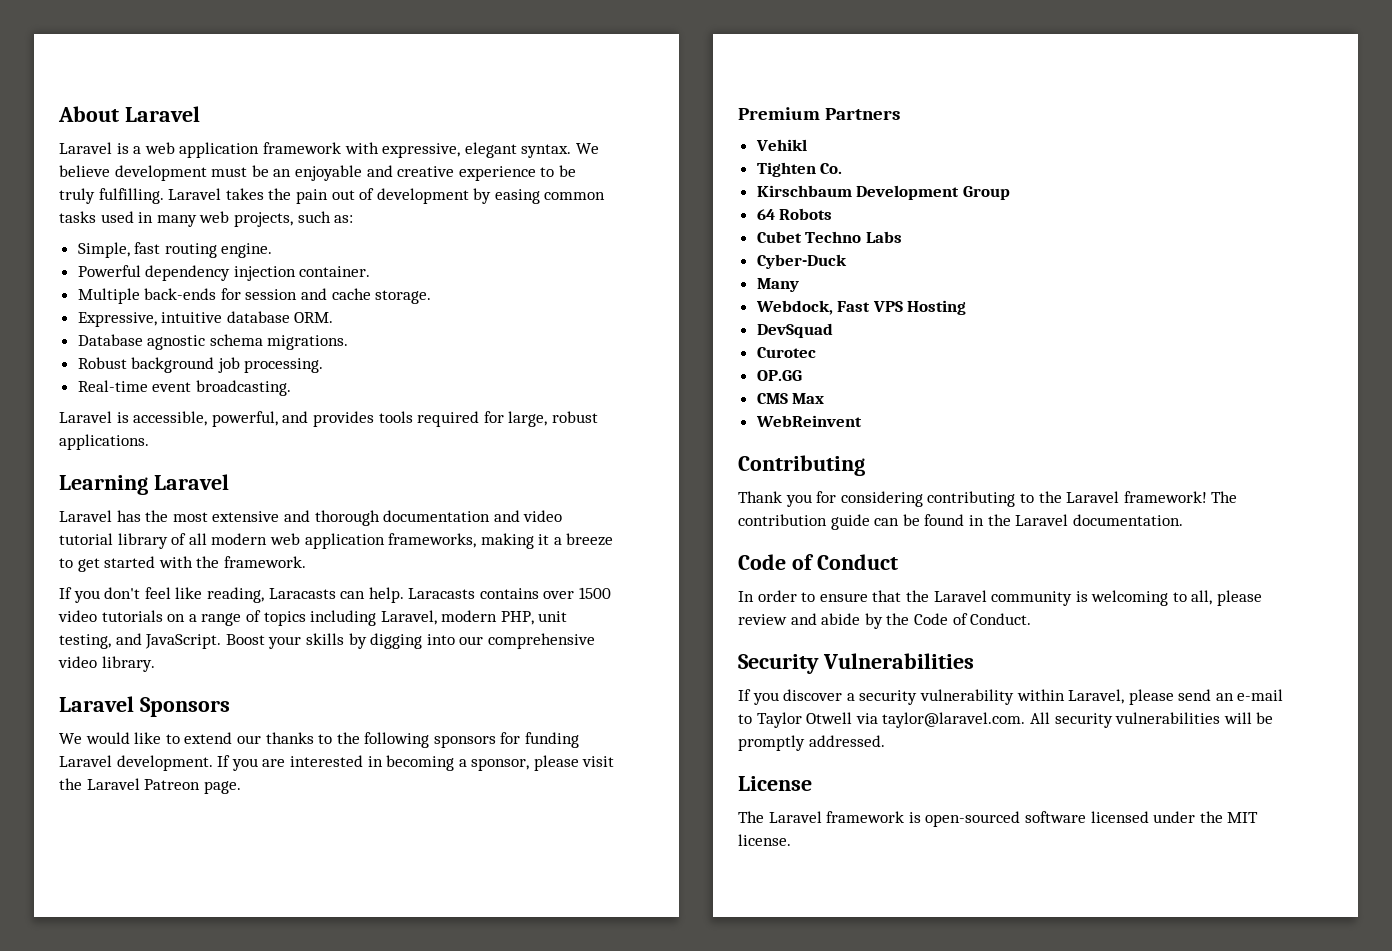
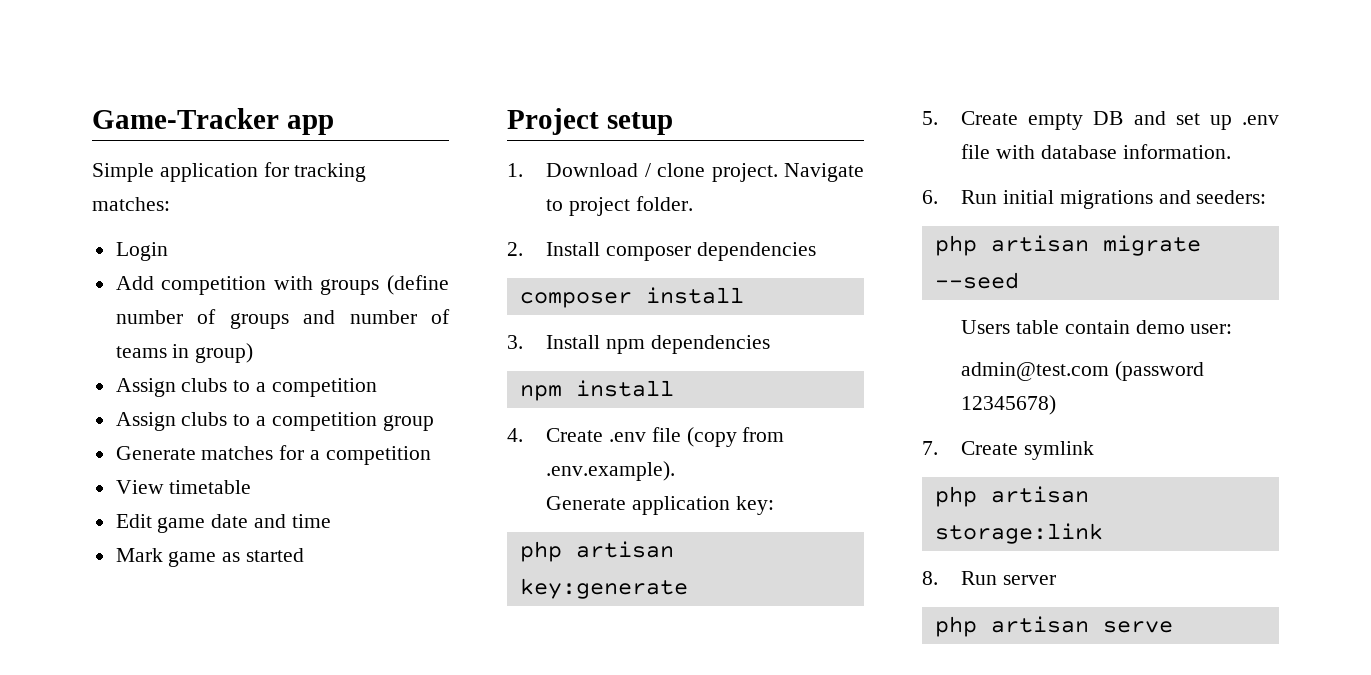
- About Laravel
- Laravel is a web application framework with expressive, elegant syntax. We believe development must be an enjoyable and creative experience to be truly fulfilling. Laravel takes the pain out of development by easing common tasks used in many web projects, such as:
- Simple, fast routing engine.
- Powerful dependency injection container.
- Multiple back-ends for session and cache storage.
- Expressive, intuitive database ORM.
- Database agnostic schema migrations.
- Robust background job processing.
- Real-time event broadcasting.
- Laravel is accessible, powerful, and provides tools required for large, robust applications.
- Learning Laravel
- Laravel has the most extensive and thorough documentation and video tutorial library of all modern web application frameworks, making it a breeze to get started with the framework.
- If you don't feel like reading, Laracasts can help. Laracasts contains over 1500 video tutorials on a range of topics including Laravel, modern PHP, unit testing, and JavaScript. Boost your skills by digging into our comprehensive video library.
- Laravel Sponsors
- We would like to extend our thanks to the following sponsors for funding Laravel development. If you are interested in becoming a sponsor, please visit the Laravel Patreon page.
- Premium Partners
- Vehikl
- Tighten Co.
- Kirschbaum Development Group
- 64 Robots
- Cubet Techno Labs
- Cyber-Duck
- Many
- Webdock, Fast VPS Hosting
- DevSquad
- Curotec
- OP.GG
- CMS Max
- WebReinvent
- Contributing
- Thank you for considering contributing to the Laravel framework! The contribution guide can be found in the Laravel documentation.
- Code of Conduct
- In order to ensure that the Laravel community is welcoming to all, please review and abide by the Code of Conduct.
- Security Vulnerabilities
- If you discover a security vulnerability within Laravel, please send an e-mail to Taylor Otwell via taylor@laravel.com. All security vulnerabilities will be promptly addressed.
- License
- The Laravel framework is open-sourced software licensed under the MIT license.
+ Game-Tracker app
+ Simple application for tracking matches:
+ Login
+ Add competition with groups (define number of groups and number of teams in group)
+ Assign clubs to a competition
+ Assign clubs to a competition group
+ Generate matches for a competition
+ View timetable
+ Edit game date and time
+ Mark game as started
+ Project setup
+ 1. Download / clone project. Navigate to project folder.
+ 2. Install composer dependencies
+ composer install
+ 3. Install npm dependencies
+ npm install
+ 4. Create .env file (copy from .env.example).
+ Generate application key:
+ php artisan key:generate
+ 5. Create empty DB and set up .env file with database information.
+ 6. Run initial migrations and seeders:
+ php artisan migrate --seed
+ Users table contain demo user:
+ admin@test.com (password 12345678)
+ 7. Create symlink
+ php artisan storage:link
+ 8. Run server
+ php artisan serve

